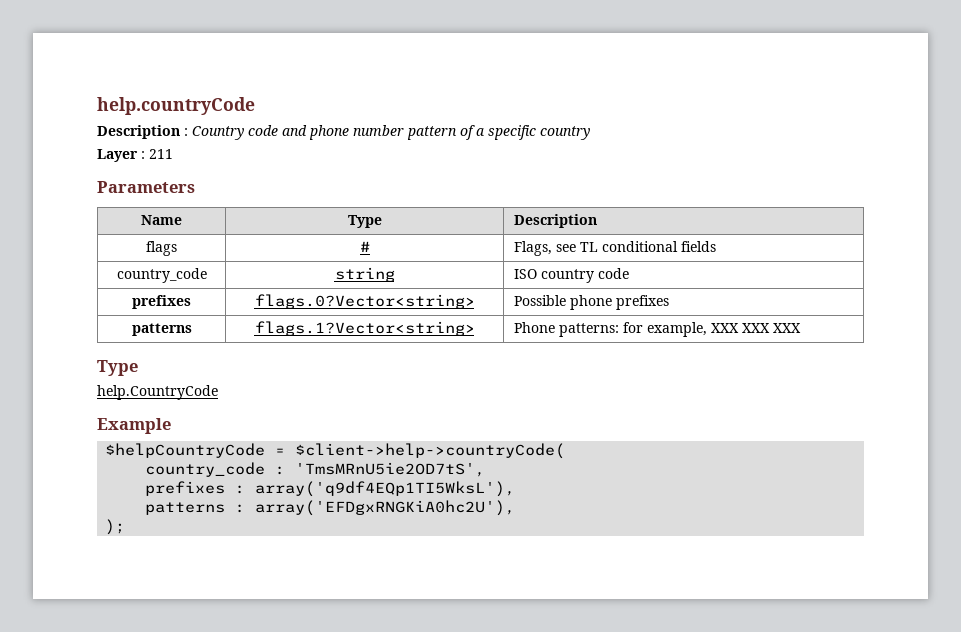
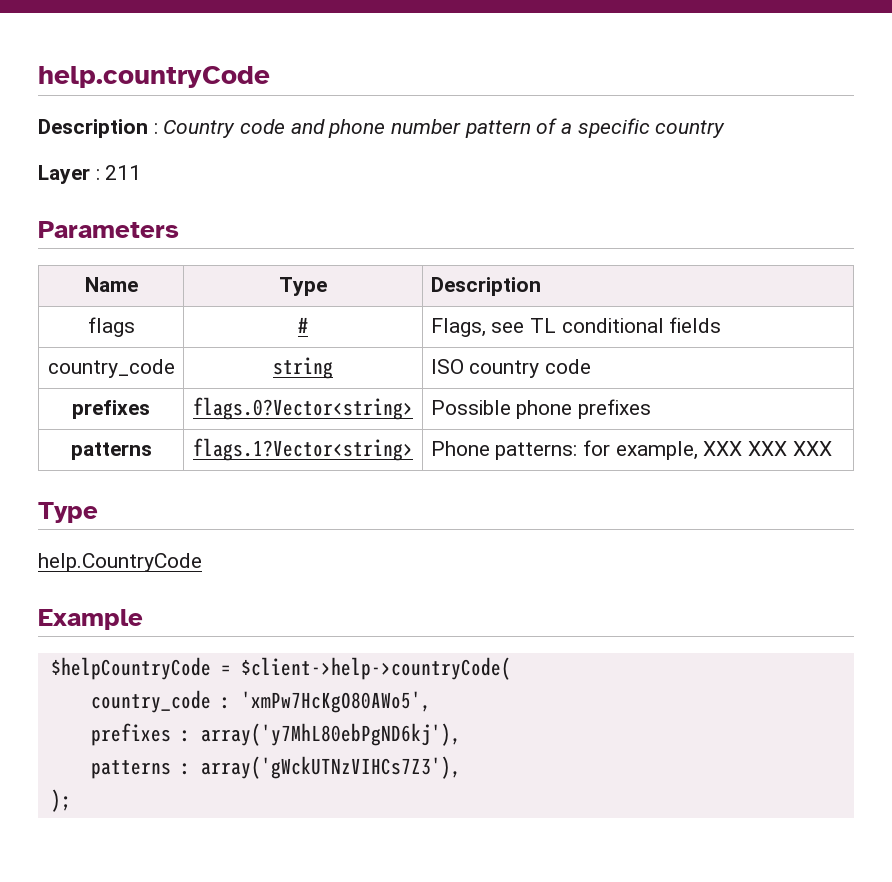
- country_code : 'TmsMRnU5ie2OD7tS',
+ country_code : 'xmPw7HcKgO80AWo5',
- prefixes : array('q9df4EQp1TI5WksL'),
+ prefixes : array('y7MhL80ebPgND6kj'),
- patterns : array('EFDgxRNGKiA0hc2U'),
+ patterns : array('gWckUTNzVIHCs7Z3'),

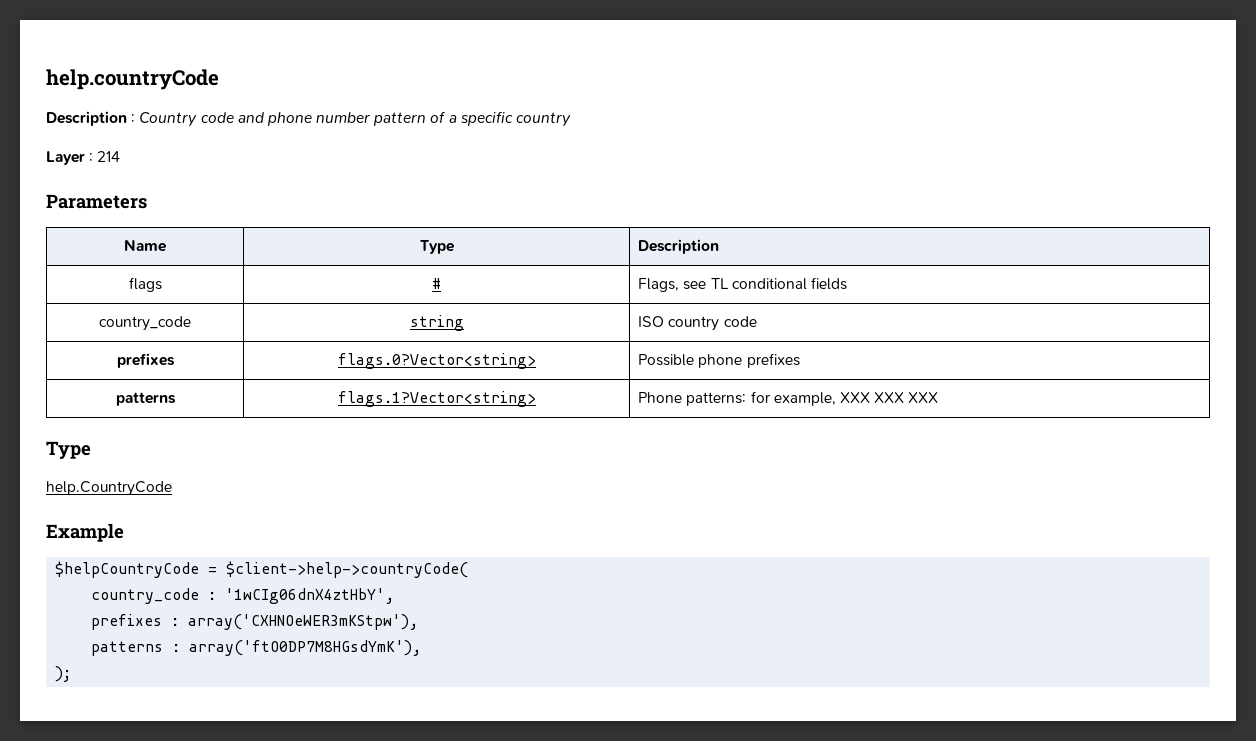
- Layer : 211
+ Layer : 214
- country_code : 'xmPw7HcKgO80AWo5',
+ country_code : '1wCIg06dnX4ztHbY',
- prefixes : array('y7MhL80ebPgND6kj'),
+ prefixes : array('CXHNOeWER3mKStpw'),
- patterns : array('gWckUTNzVIHCs7Z3'),
+ patterns : array('ftO0DP7M8HGsdYmK'),

